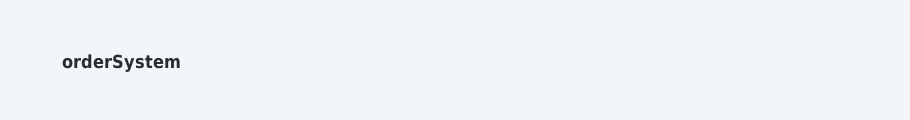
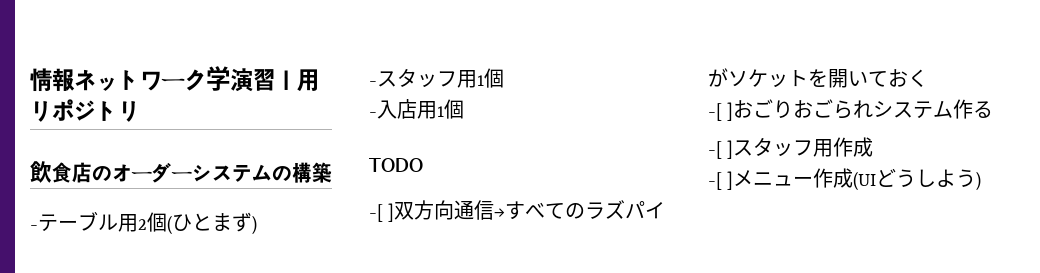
- orderSystem
+ 情報ネットワーク学演習Ⅰ用リポジトリ
+ 飲食店のオーダーシステムの構築
+ -テーブル用2個(ひとまず)
+ -スタッフ用1個
+ -入店用1個
+ TODO
+ -[ ]双方向通信→すべてのラズパイがソケットを開いておく
+ -[ ]おごりおごられシステム作る
+ -[ ]スタッフ用作成
+ -[ ]メニュー作成(UIどうしよう)

